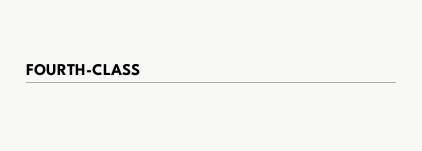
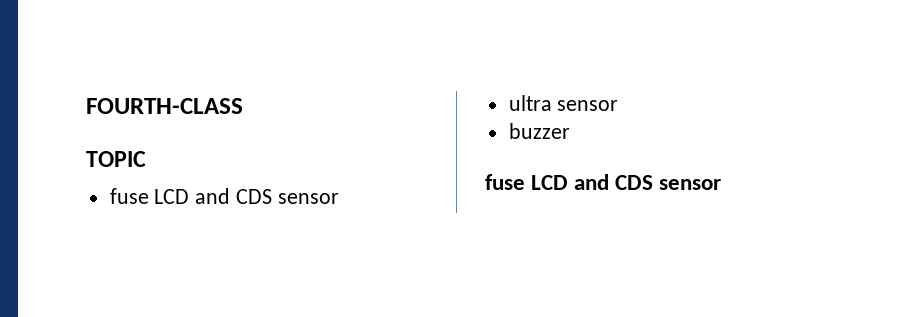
+ TOPIC
+ fuse LCD and CDS sensor
+ ultra sensor
+ buzzer
+ fuse LCD and CDS sensor

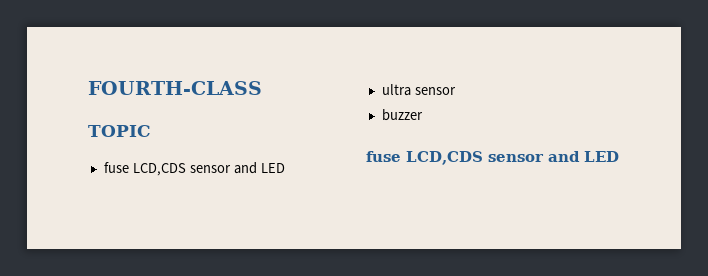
  TOPIC
- fuse LCD and CDS sensor
+ fuse LCD,CDS sensor and LED
  buzzer
- fuse LCD and CDS sensor
+ fuse LCD,CDS sensor and LED

